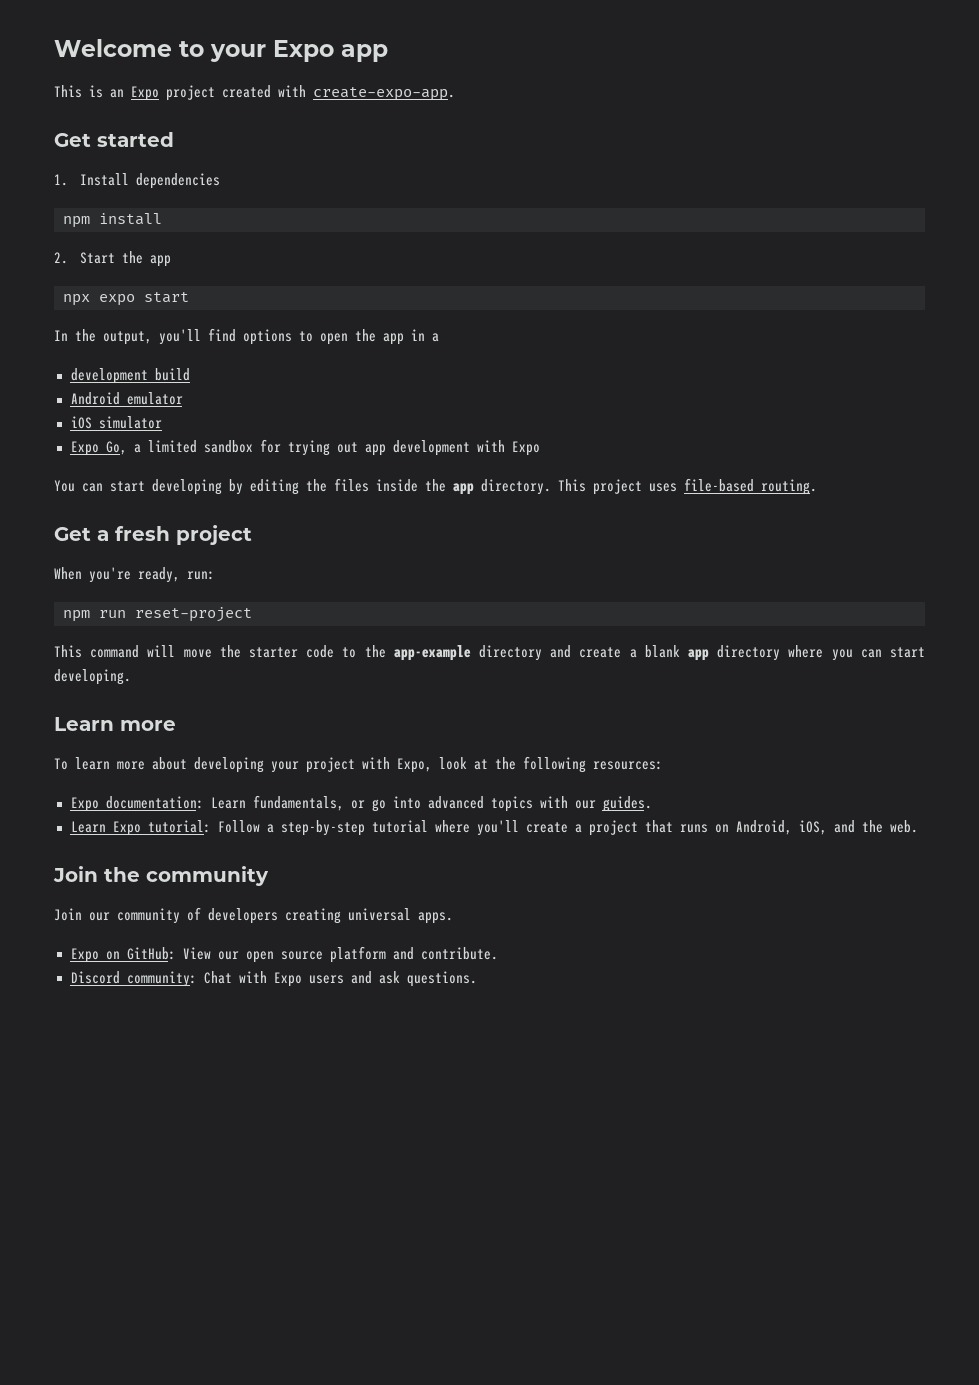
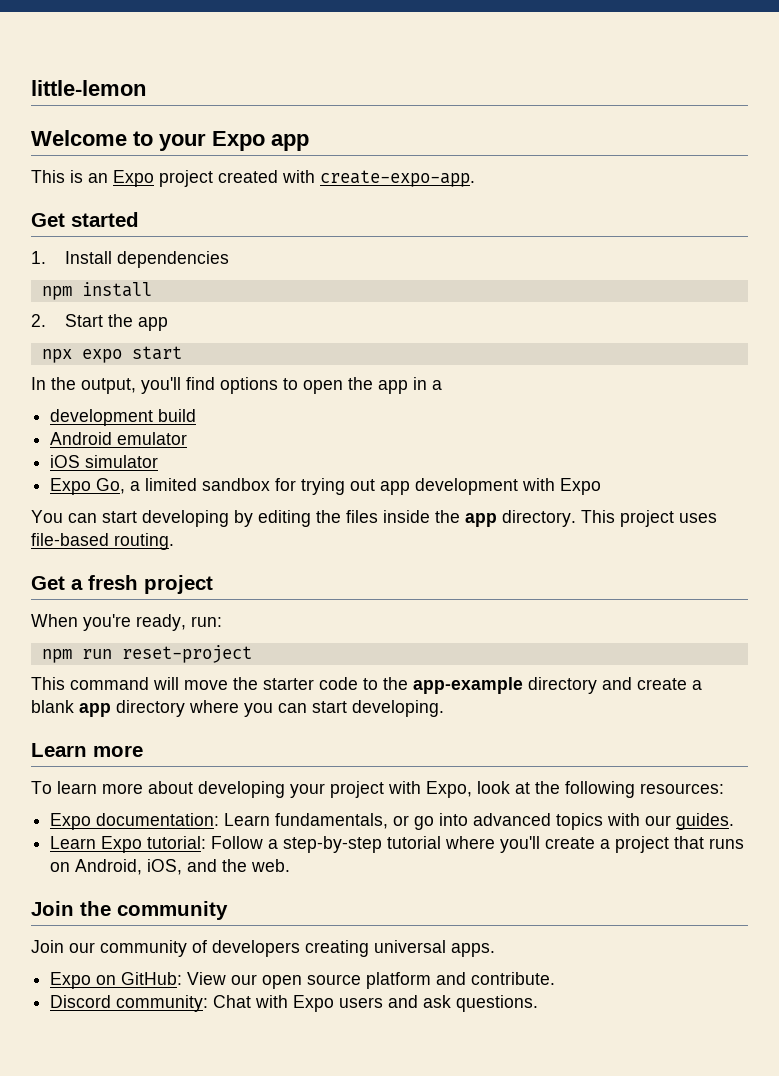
+ little-lemon

